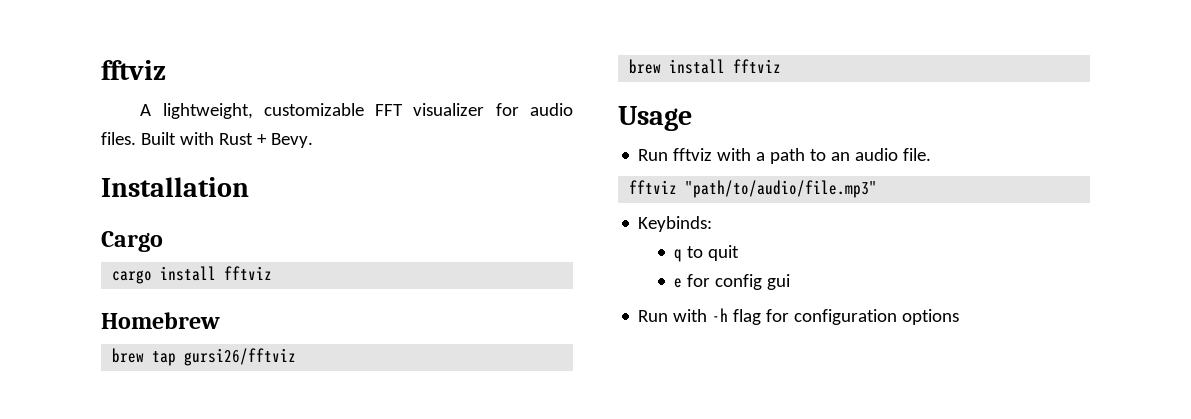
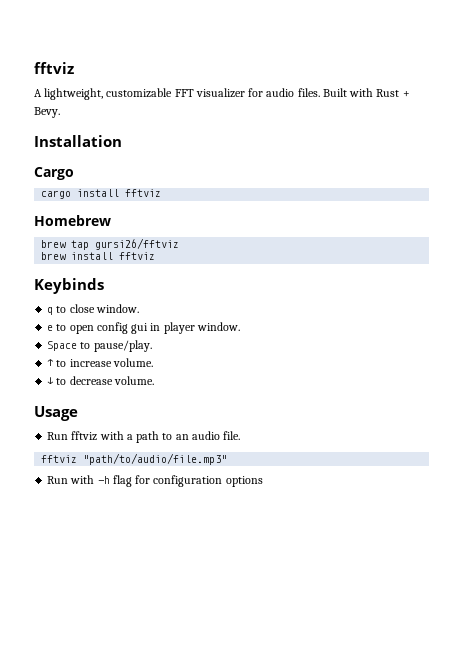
+ Keybinds
+ q to close window.
+ e to open config gui in player window.
+ Space to pause/play.
+ ↑ to increase volume.
+ ↓ to decrease volume.
- Keybinds:
- q to quit
- e for config gui

